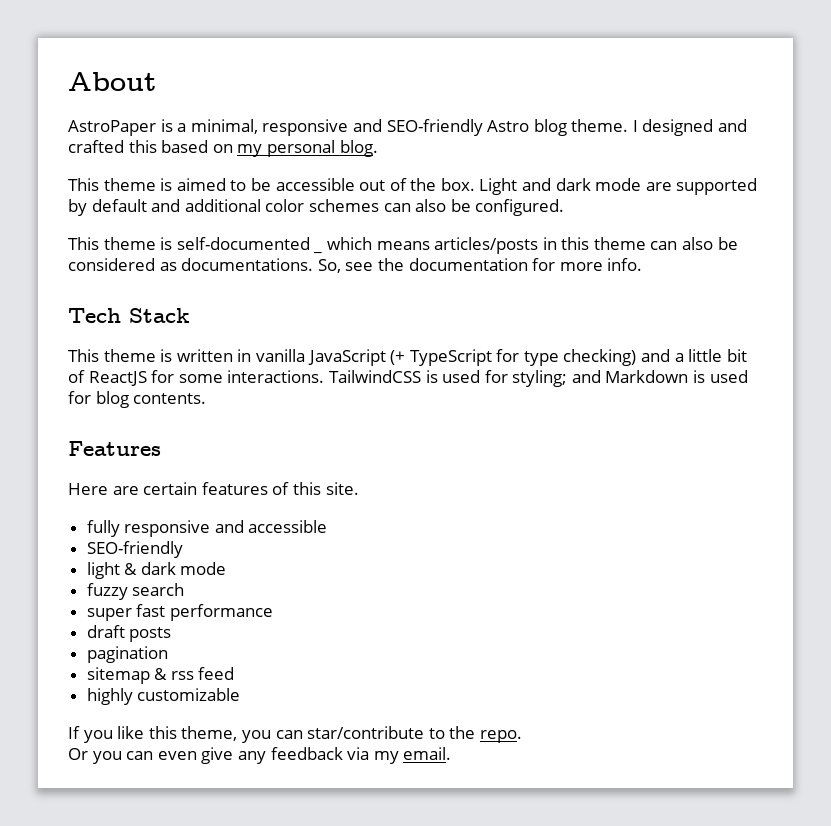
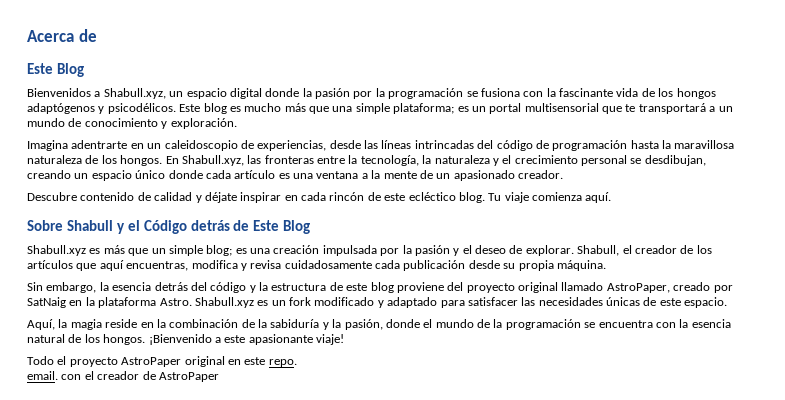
- About
- AstroPaper is a minimal, responsive and SEO-friendly Astro blog theme. I designed and crafted this based on my personal blog.
- This theme is aimed to be accessible out of the box. Light and dark mode are supported by default and additional color schemes can also be configured.
- This theme is self-documented _ which means articles/posts in this theme can also be considered as documentations. So, see the documentation for more info.
- Tech Stack
- This theme is written in vanilla JavaScript (+ TypeScript for type checking) and a little bit of ReactJS for some interactions. TailwindCSS is used for styling; and Markdown is used for blog contents.
- Features
- Here are certain features of this site.
- fully responsive and accessible
- SEO-friendly
- light & dark mode
- fuzzy search
- super fast performance
- draft posts
- pagination
- sitemap & rss feed
- highly customizable
- If you like this theme, you can star/contribute to the repo.
- Or you can even give any feedback via my email.
+ Acerca de
+ Este Blog
+ Bienvenidos a Shabull.xyz, un espacio digital donde la pasión por la programación se fusiona con la fascinante vida de los hongos adaptógenos y psicodélicos. Este blog es mucho más que una simple plataforma; es un portal multisensorial que te transportará a un mundo de conocimiento y exploración.
+ Imagina adentrarte en un caleidoscopio de experiencias, desde las líneas intrincadas del código de programación hasta la maravillosa naturaleza de los hongos. En Shabull.xyz, las fronteras entre la tecnología, la naturaleza y el crecimiento personal se desdibujan, creando un espacio único donde cada artículo es una ventana a la mente de un apasionado creador.
+ Descubre contenido de calidad y déjate inspirar en cada rincón de este ecléctico blog. Tu viaje comienza aquí.
+ Sobre Shabull y el Código detrás de Este Blog
+ Shabull.xyz es más que un simple blog; es una creación impulsada por la pasión y el deseo de explorar. Shabull, el creador de los artículos que aquí encuentras, modifica y revisa cuidadosamente cada publicación desde su propia máquina.
+ Sin embargo, la esencia detrás del código y la estructura de este blog proviene del proyecto original llamado AstroPaper, creado por SatNaig en la plataforma Astro. Shabull.xyz es un fork modificado y adaptado para satisfacer las necesidades únicas de este espacio.
+ Aquí, la magia reside en la combinación de la sabiduría y la pasión, donde el mundo de la programación se encuentra con la esencia natural de los hongos. ¡Bienvenido a este apasionante viaje!
+ Todo el proyecto AstroPaper original en este repo.
+ email. con el creador de AstroPaper

